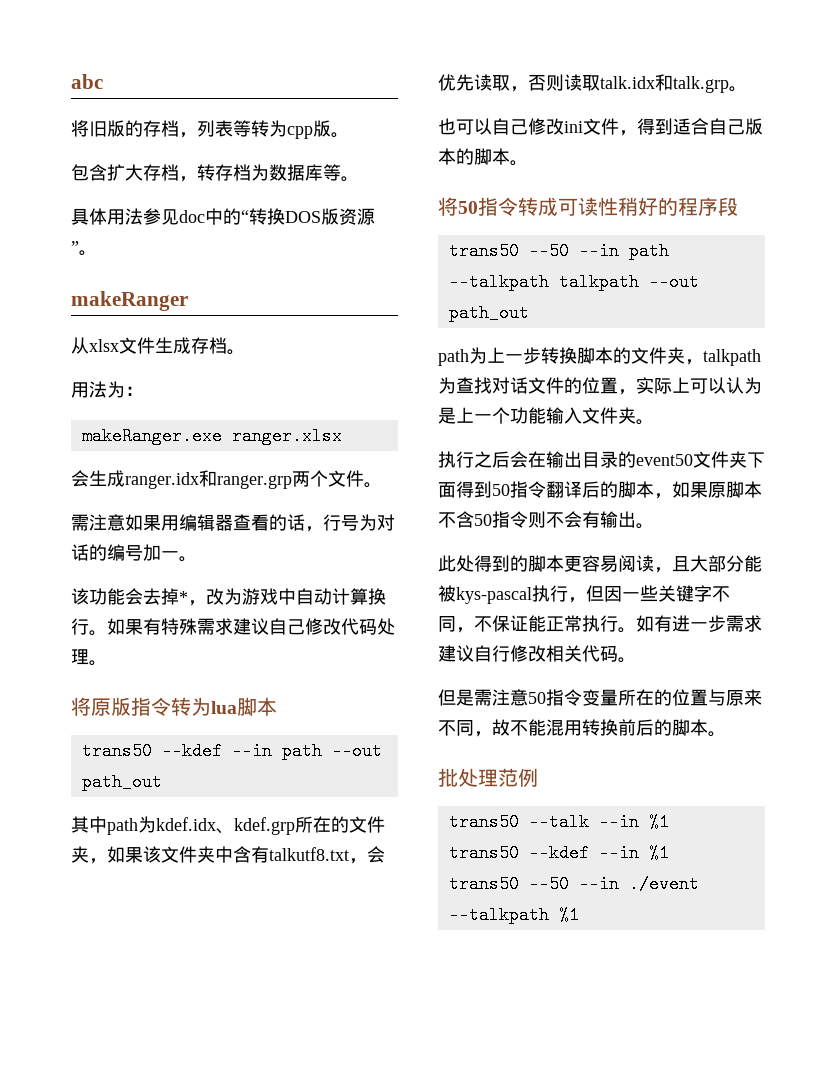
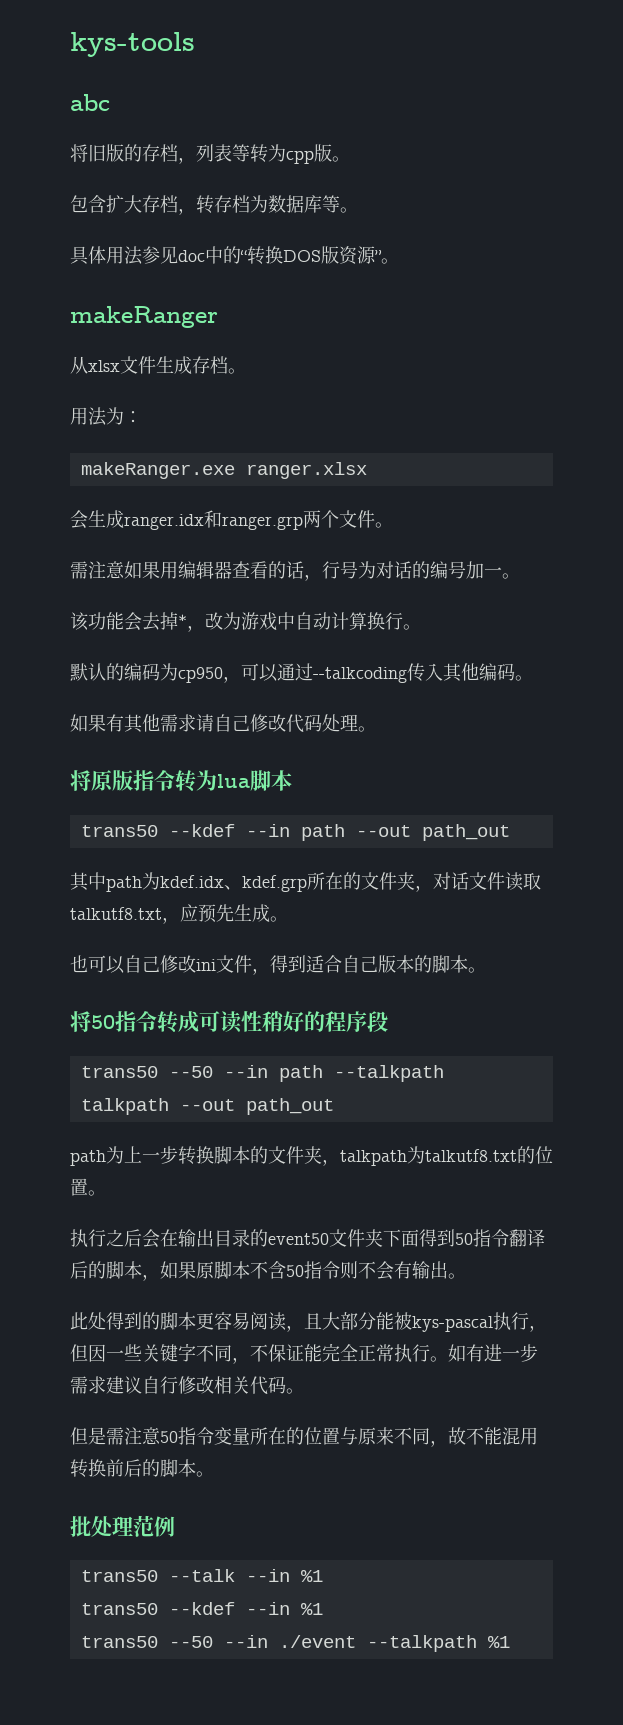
+ kys-tools
- 该功能会去掉*，改为游戏中自动计算换行。如果有特殊需求建议自己修改代码处理。
+ 该功能会去掉*，改为游戏中自动计算换行。
+ 默认的编码为cp950，可以通过--talkcoding传入其他编码。
+ 如果有其他需求请自己修改代码处理。
- 其中path为kdef.idx、kdef.grp所在的文件夹，如果该文件夹中含有talkutf8.txt，会优先读取，否则读取talk.idx和talk.grp。
+ 其中path为kdef.idx、kdef.grp所在的文件夹，对话文件读取talkutf8.txt，应预先生成。
- path为上一步转换脚本的文件夹，talkpath为查找对话文件的位置，实际上可以认为是上一个功能输入文件夹。
+ path为上一步转换脚本的文件夹，talkpath为talkutf8.txt的位置。
- 此处得到的脚本更容易阅读，且大部分能被kys-pascal执行，但因一些关键字不同，不保证能正常执行。
+ 此处得到的脚本更容易阅读，且大部分能被kys-pascal执行，但因一些关键字不同，不保证能完全正常执行。

